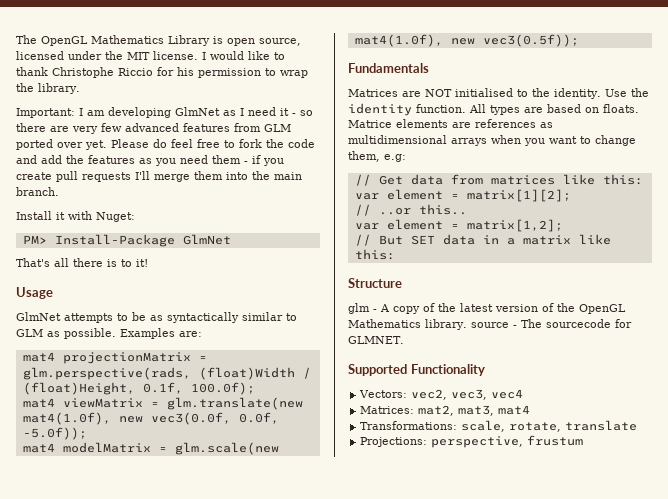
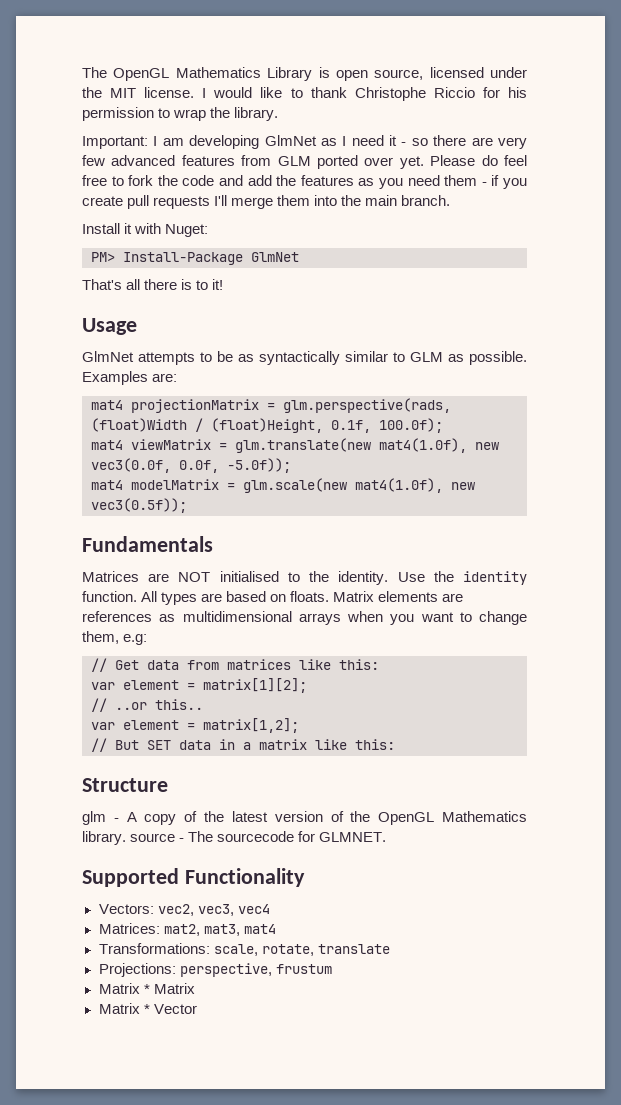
- Matrice elements are references as multidimensional arrays when you want to change them, e.g:
+ Matrix elements are references as multidimensional arrays when you want to change them, e.g:
+ Matrix * Matrix
+ Matrix * Vector

